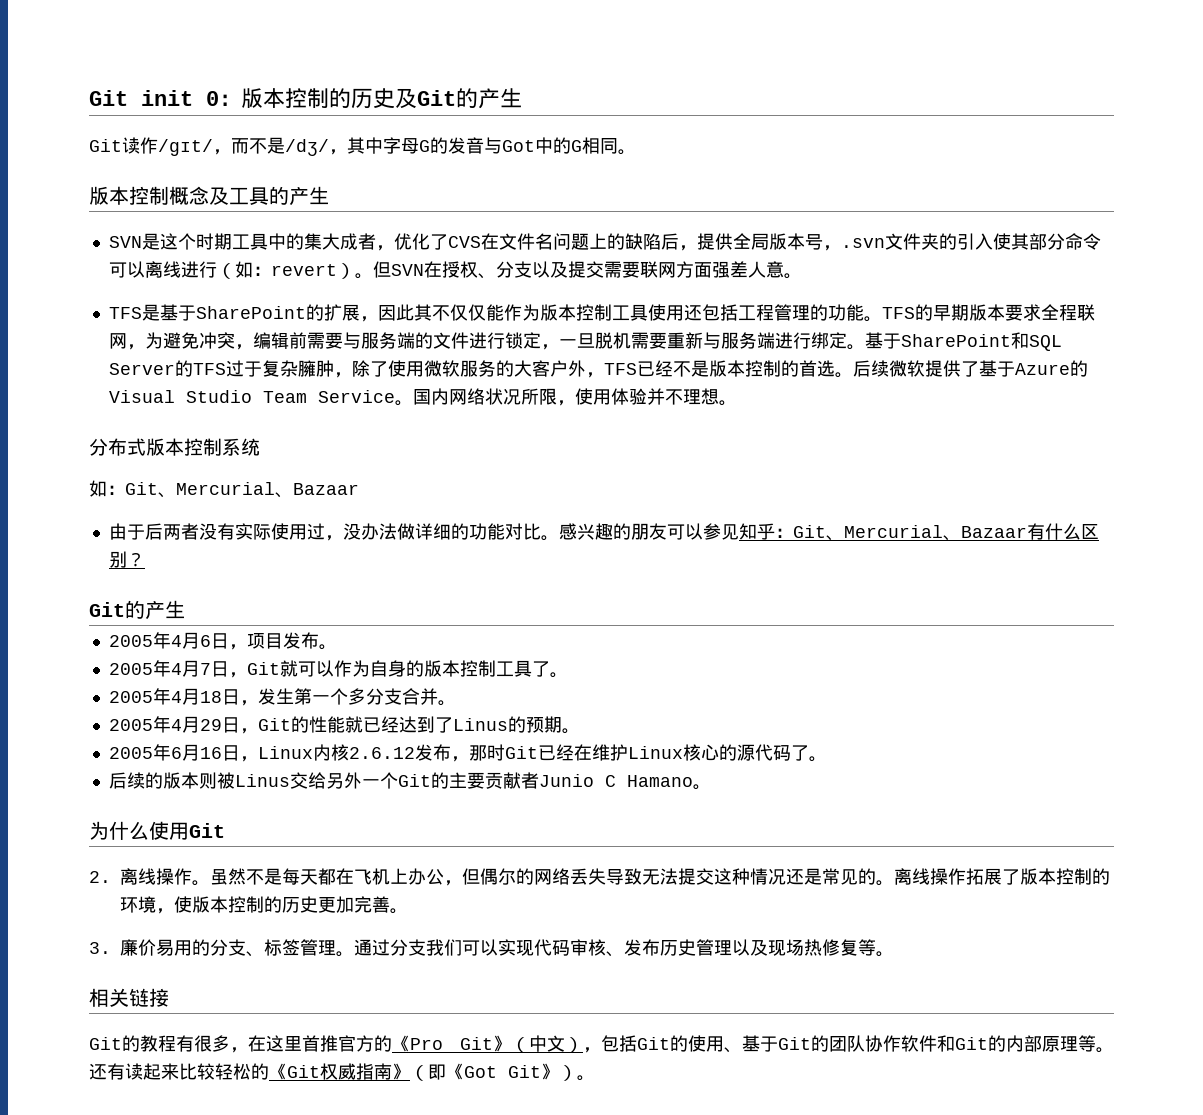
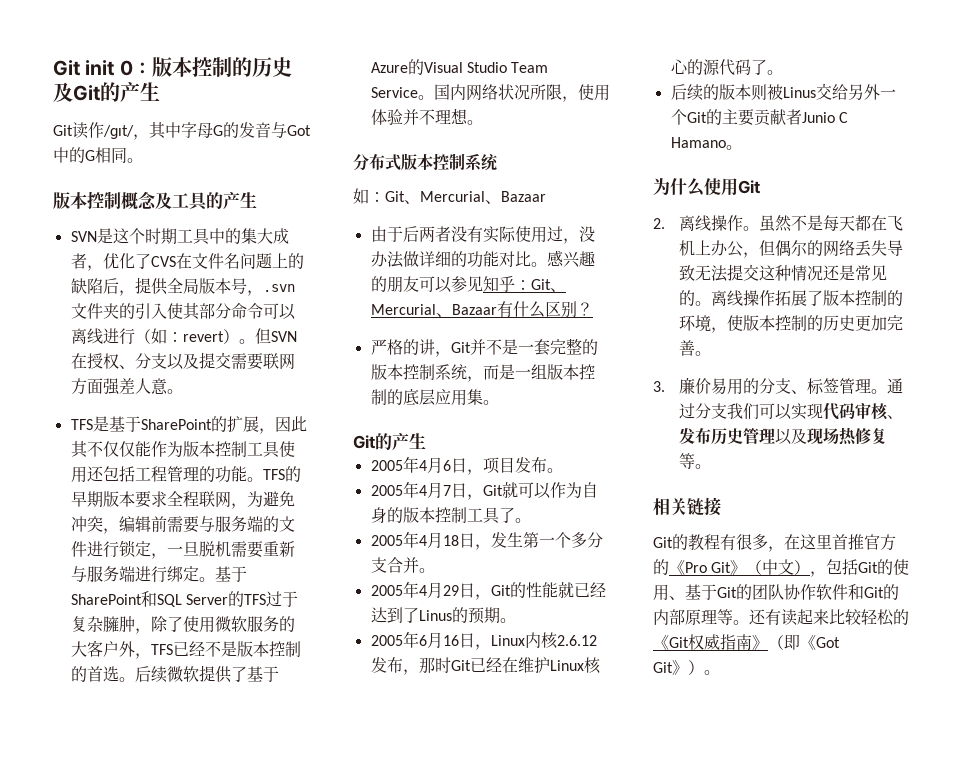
- Git读作/ɡɪt/，而不是/dʒ/，其中字母G的发音与Got中的G相同。
+ Git读作/ɡɪt/，其中字母G的发音与Got中的G相同。
+ 严格的讲，Git并不是一套完整的版本控制系统，而是一组版本控制的底层应用集。

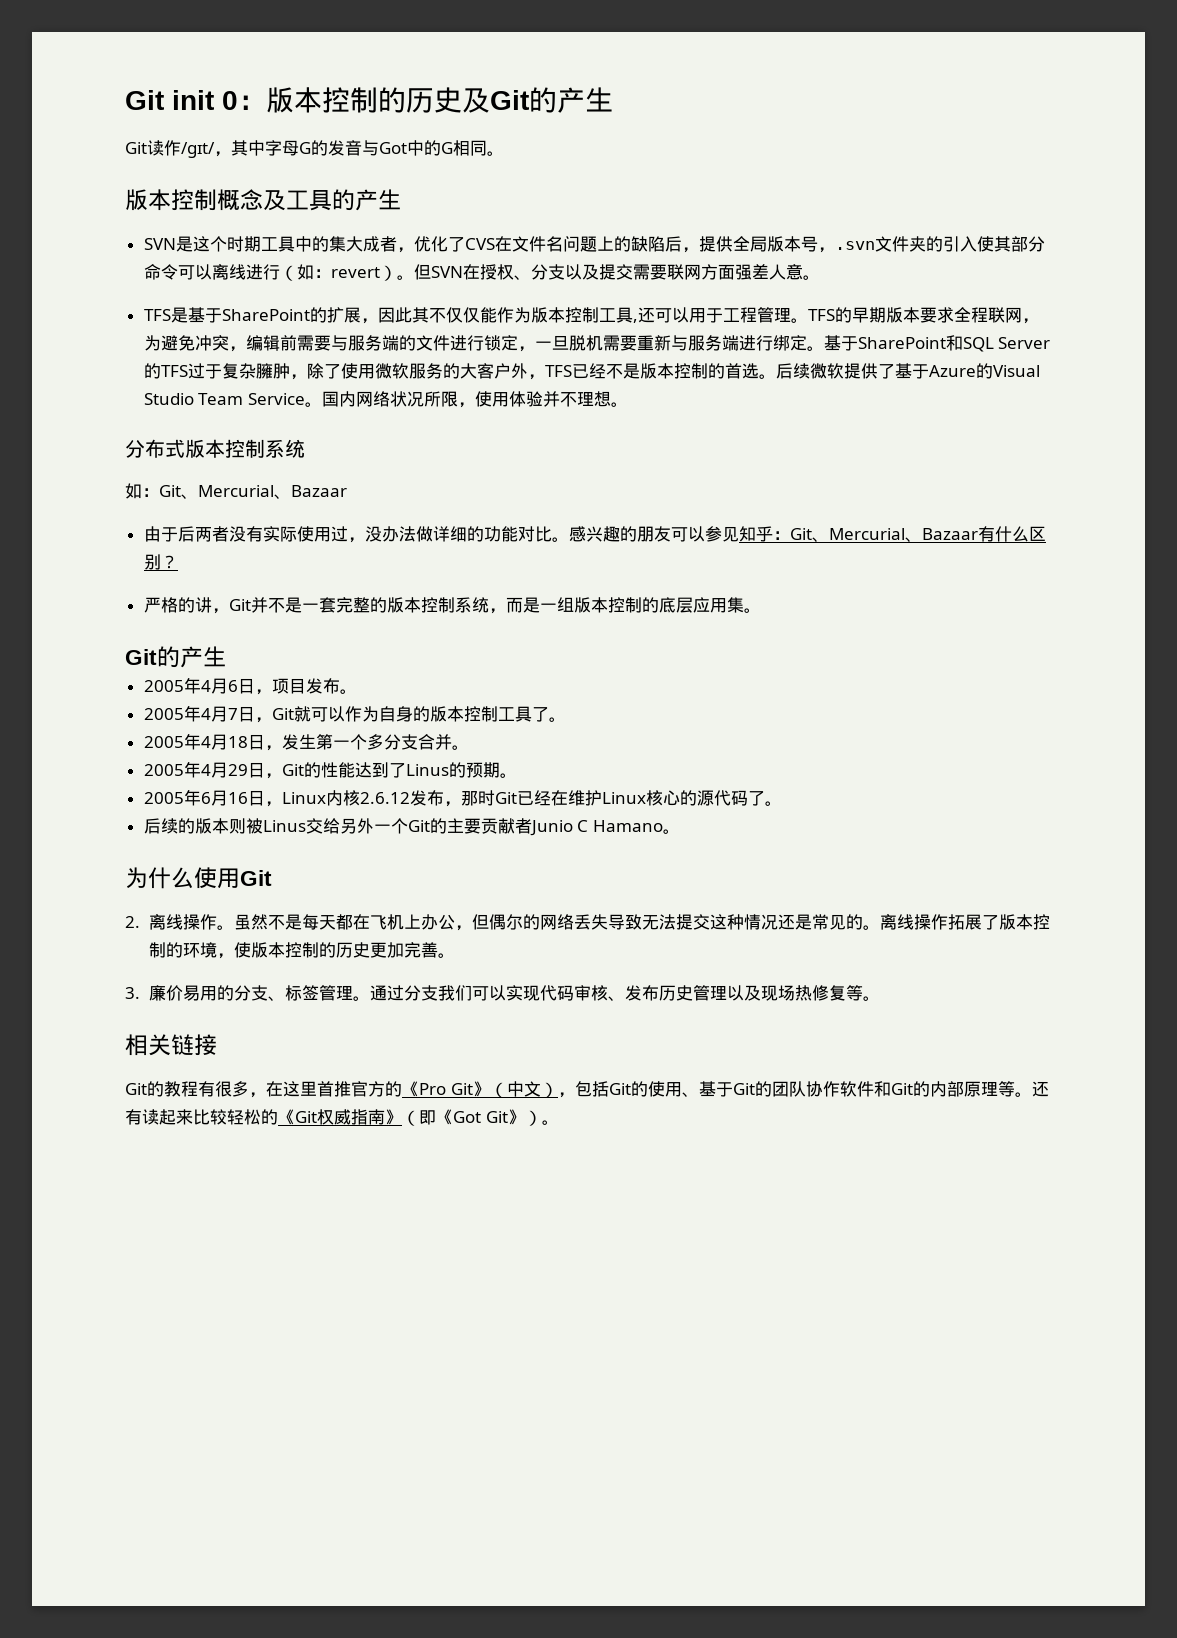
- TFS是基于SharePoint的扩展，因此其不仅仅能作为版本控制工具使用还包括工程管理的功能。
+ TFS是基于SharePoint的扩展，因此其不仅仅能作为版本控制工具,还可以用于工程管理。
- 2005年4月29日，Git的性能就已经达到了Linus的预期。
+ 2005年4月29日，Git的性能达到了Linus的预期。

